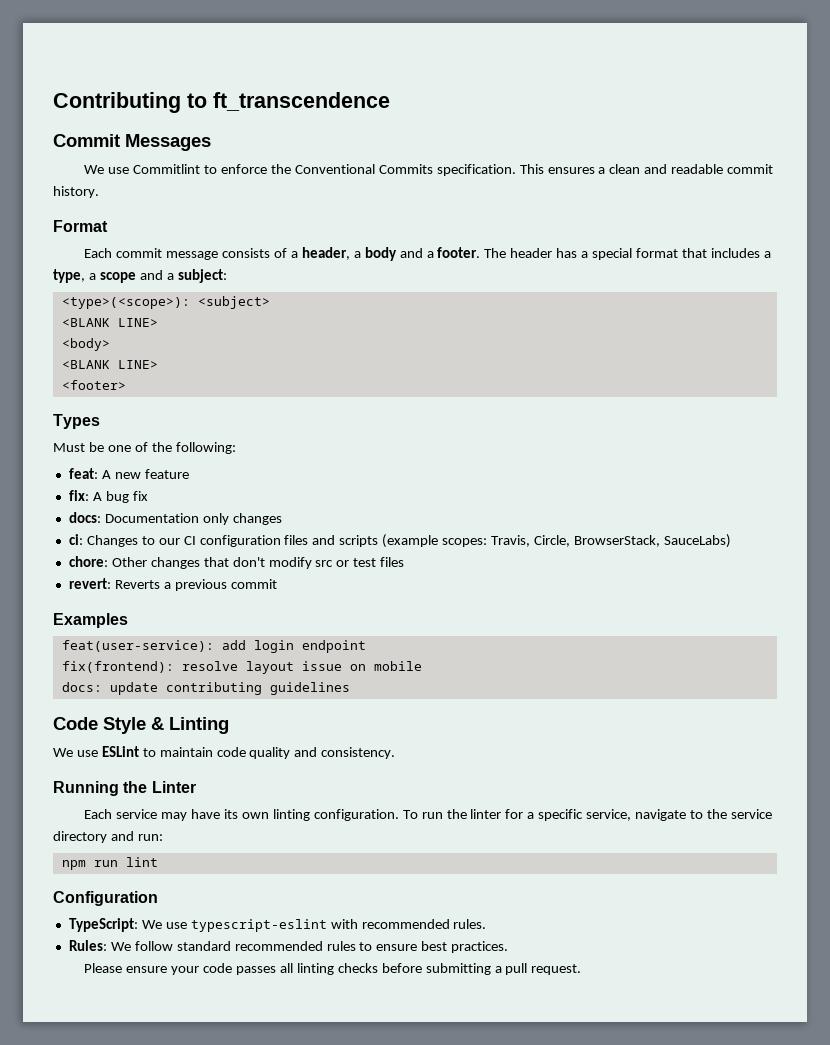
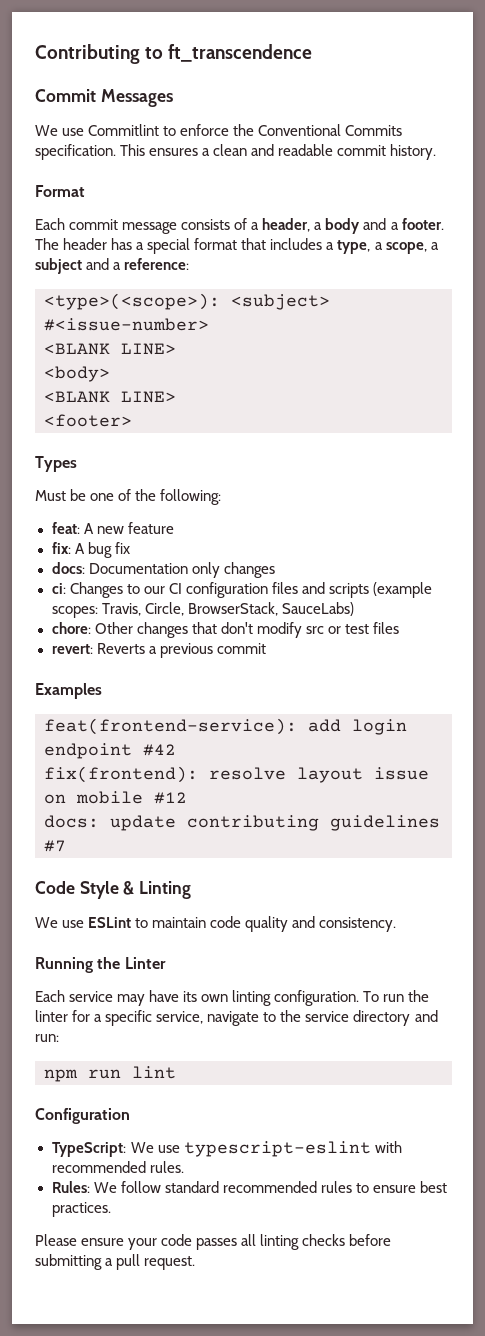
- The header has a special format that includes a type, a scope and a subject:
+ The header has a special format that includes a type, a scope, a subject and a reference:
- <type>(<scope>): <subject>
+ <type>(<scope>): <subject> #<issue-number>
- feat(user-service): add login endpoint
+ feat(frontend-service): add login endpoint #42
- fix(frontend): resolve layout issue on mobile
+ fix(frontend): resolve layout issue on mobile #12
- docs: update contributing guidelines
+ docs: update contributing guidelines #7

